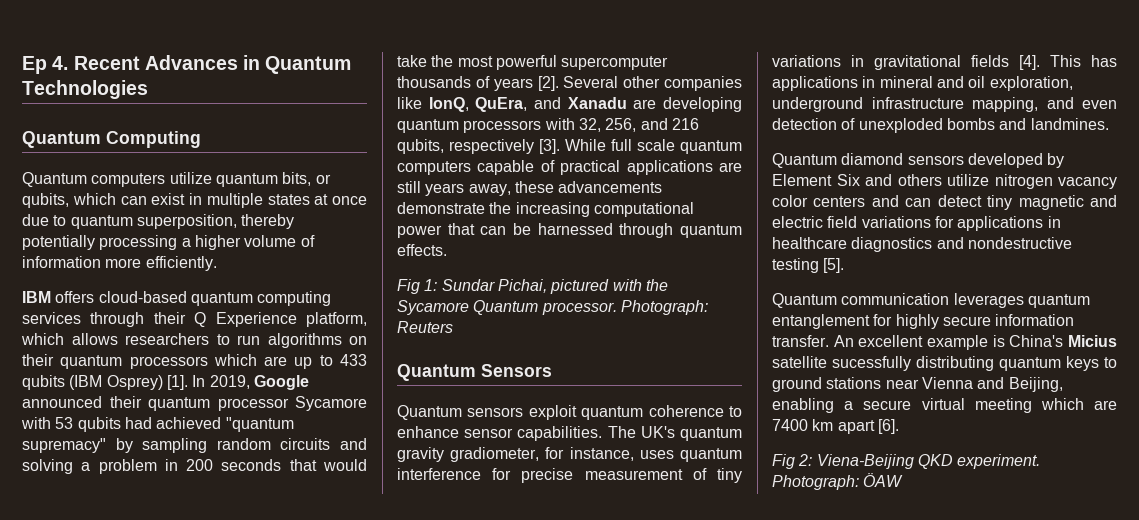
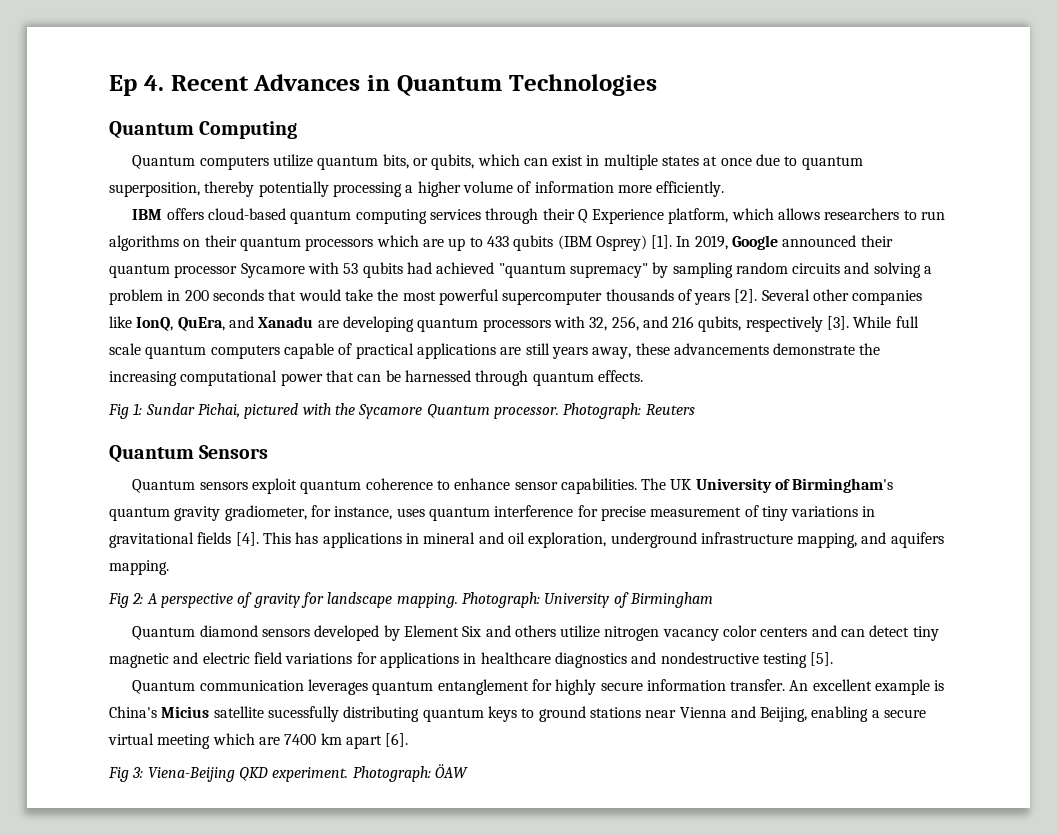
- The UK's quantum gravity gradiometer, for instance, uses quantum interference for precise measurement of tiny variations in gravitational fields [4].
+ The UK University of Birmingham's quantum gravity gradiometer, for instance, uses quantum interference for precise measurement of tiny variations in gravitational fields [4].
- This has applications in mineral and oil exploration, underground infrastructure mapping, and even detection of unexploded bombs and landmines.
+ This has applications in mineral and oil exploration, underground infrastructure mapping, and aquifers mapping.
+ Fig 2: A perspective of gravity for landscape mapping. Photograph: University of Birmingham
- Fig 2: Viena-Beijing QKD experiment.
+ Fig 3: Viena-Beijing QKD experiment.

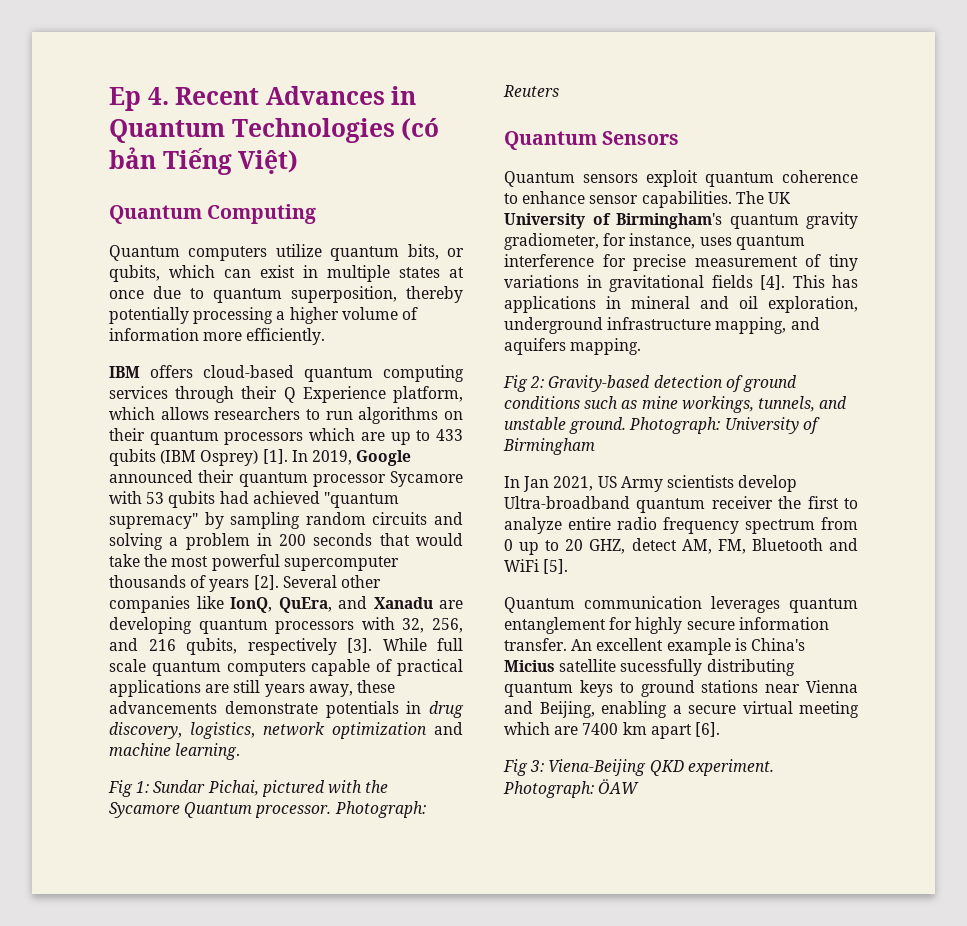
- Ep 4. Recent Advances in Quantum Technologies
+ Ep 4. Recent Advances in Quantum Technologies (có bản Tiếng Việt)
- While full scale quantum computers capable of practical applications are still years away, these advancements demonstrate the increasing computational power that can be harnessed through quantum effects.
+ While full scale quantum computers capable of practical applications are still years away, these advancements demonstrate potentials in drug discovery, logistics, network optimization and machine learning.
- Fig 2: A perspective of gravity for landscape mapping. Photograph: University of Birmingham
- Quantum diamond sensors developed by Element Six and others utilize nitrogen vacancy color centers and can detect tiny magnetic and electric field variations for applications in healthcare diagnostics and nondestructive testing [5].
+ Fig 2: Gravity-based detection of ground conditions such as mine workings, tunnels, and unstable ground. Photograph: University of Birmingham
+ In Jan 2021, US Army scientists develop Ultra-broadband quantum receiver the first to analyze entire radio frequency spectrum from 0 up to 20 GHZ, detect AM, FM, Bluetooth and WiFi [5].

